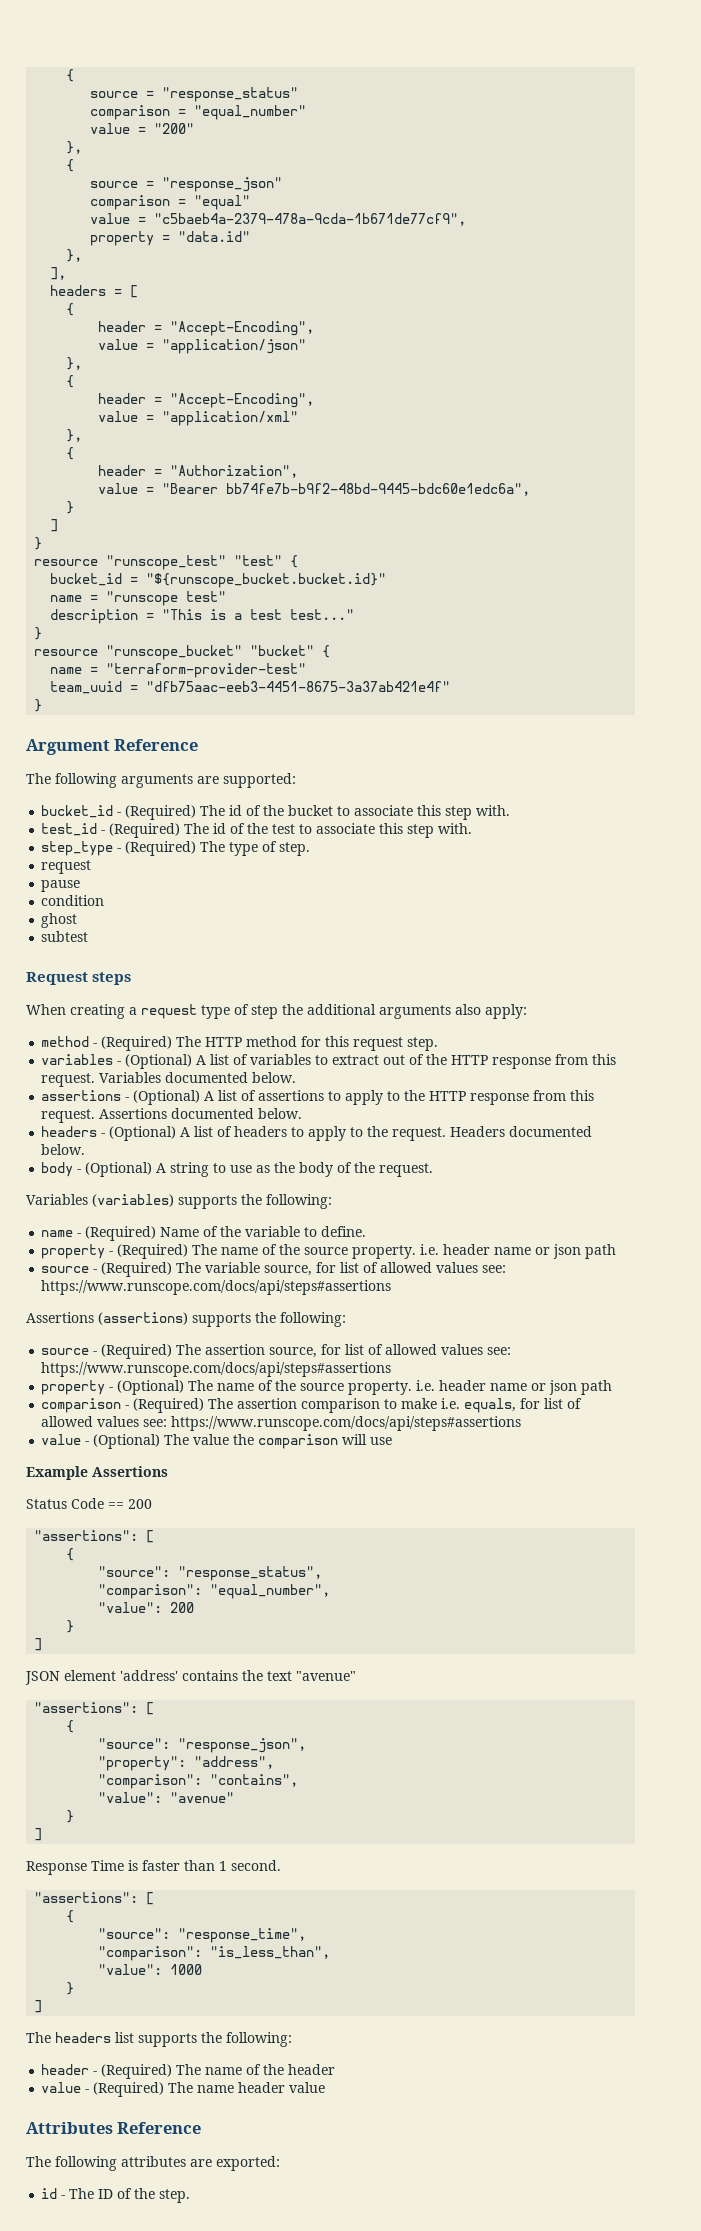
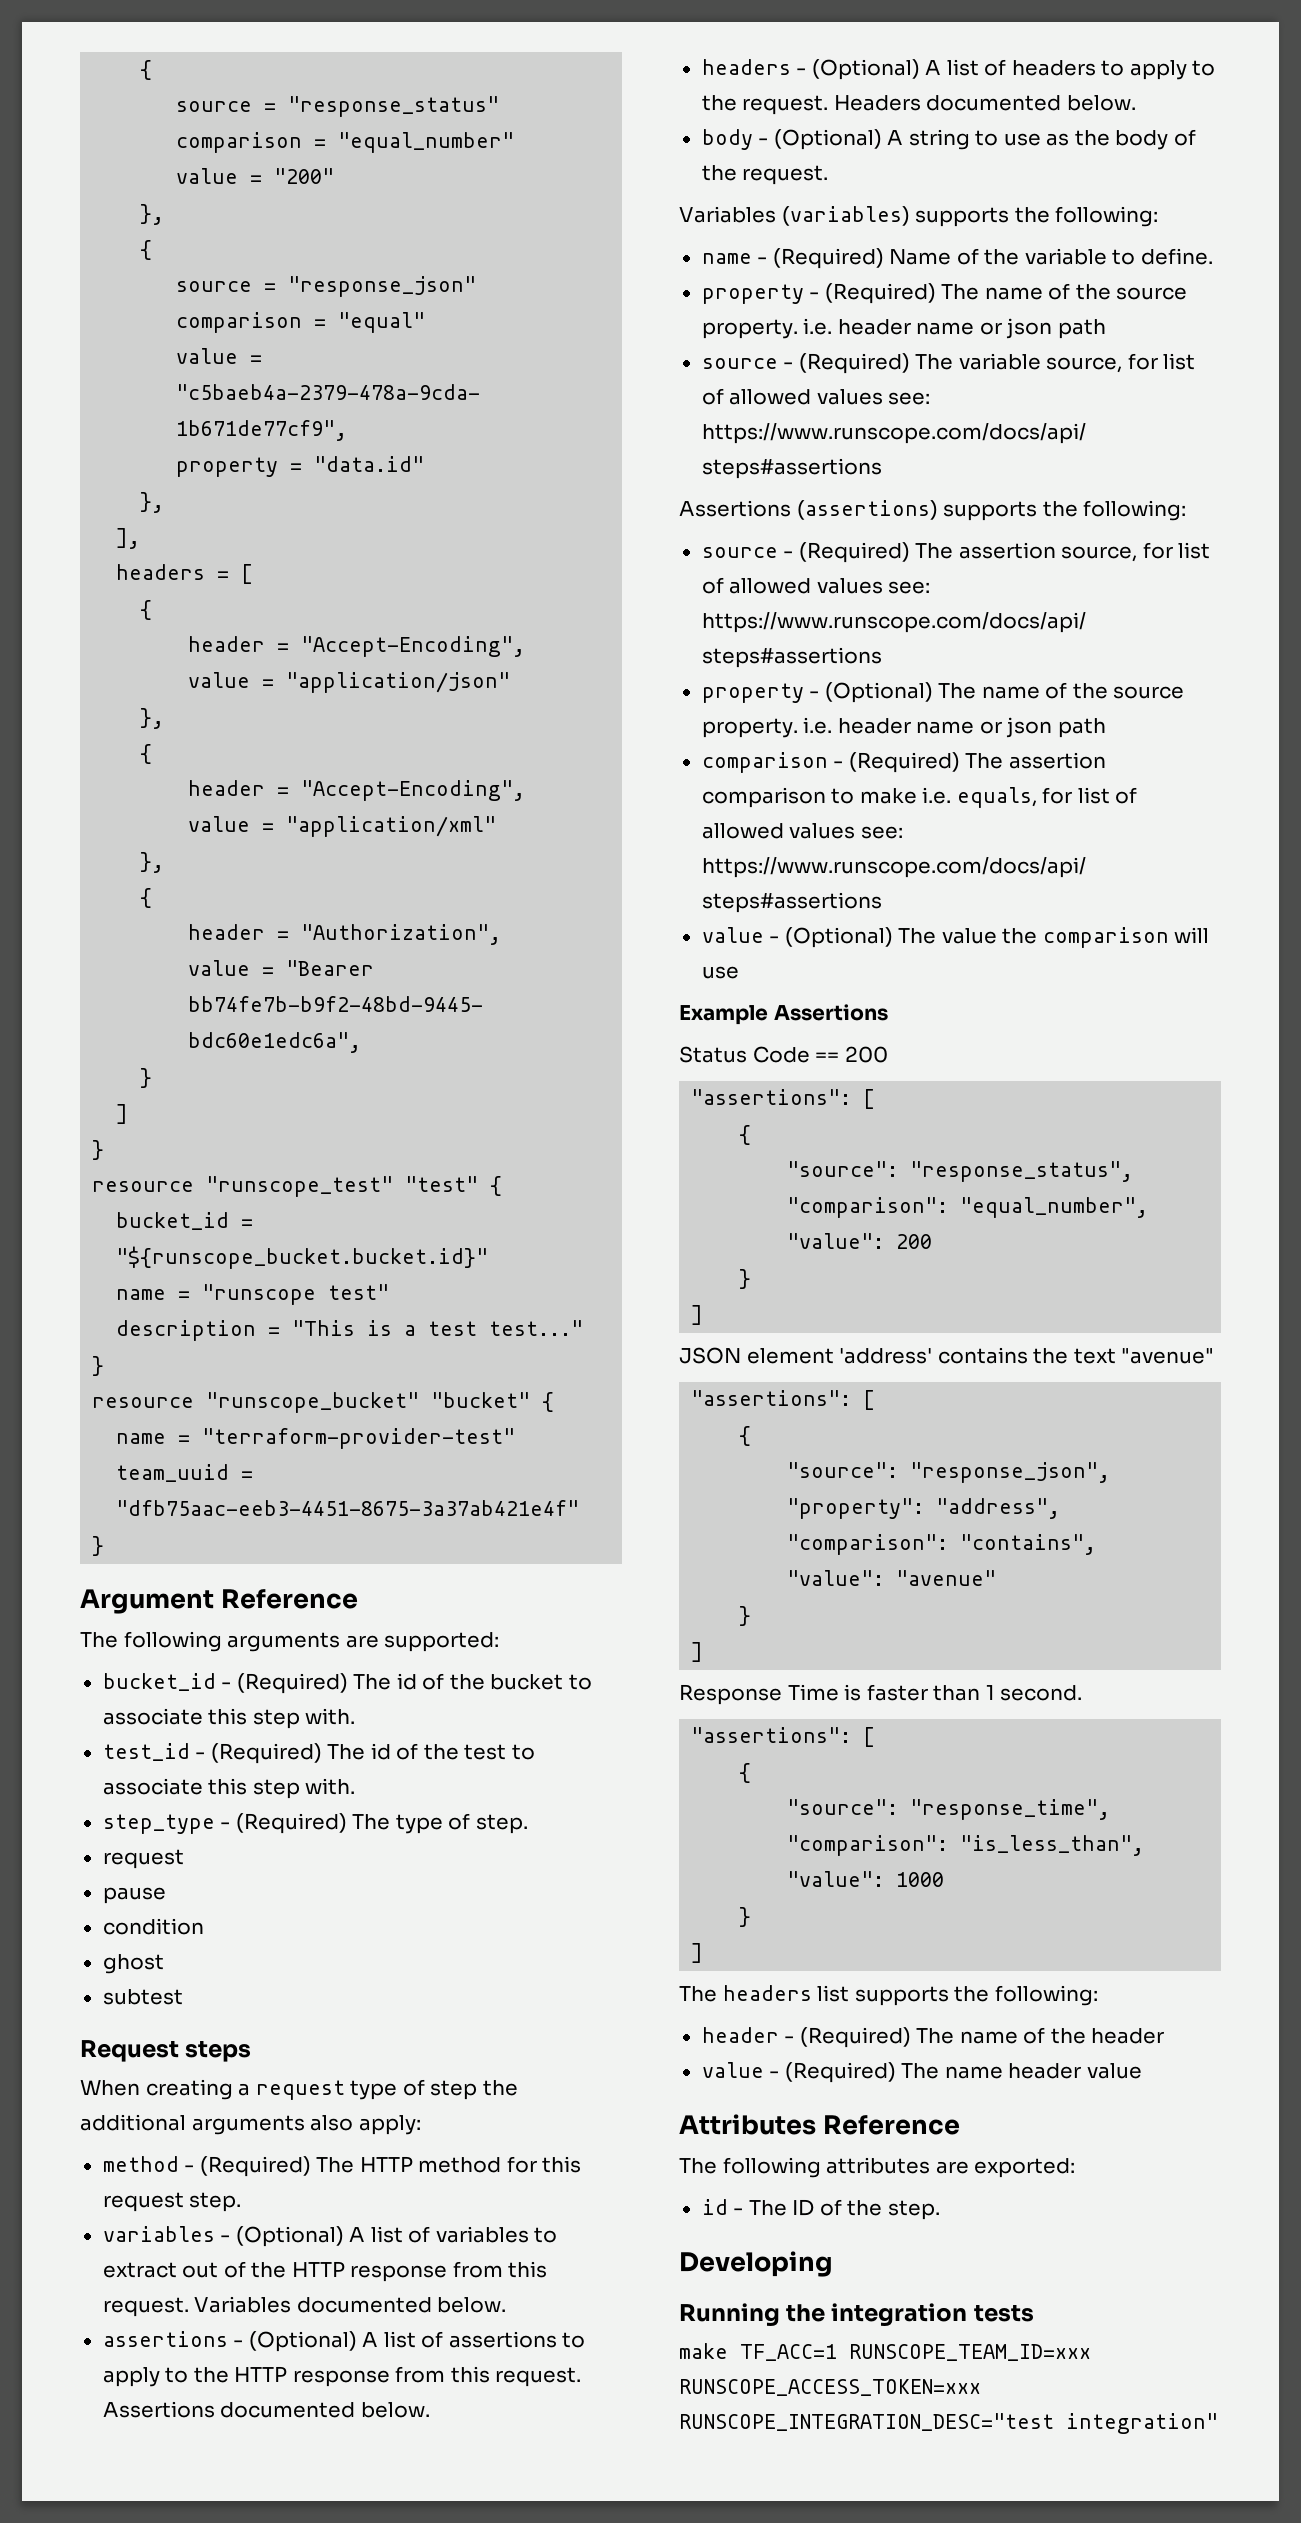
+ Developing
+ Running the integration tests
+ make TF_ACC=1 RUNSCOPE_TEAM_ID=xxx RUNSCOPE_ACCESS_TOKEN=xxx RUNSCOPE_INTEGRATION_DESC="test integration"

